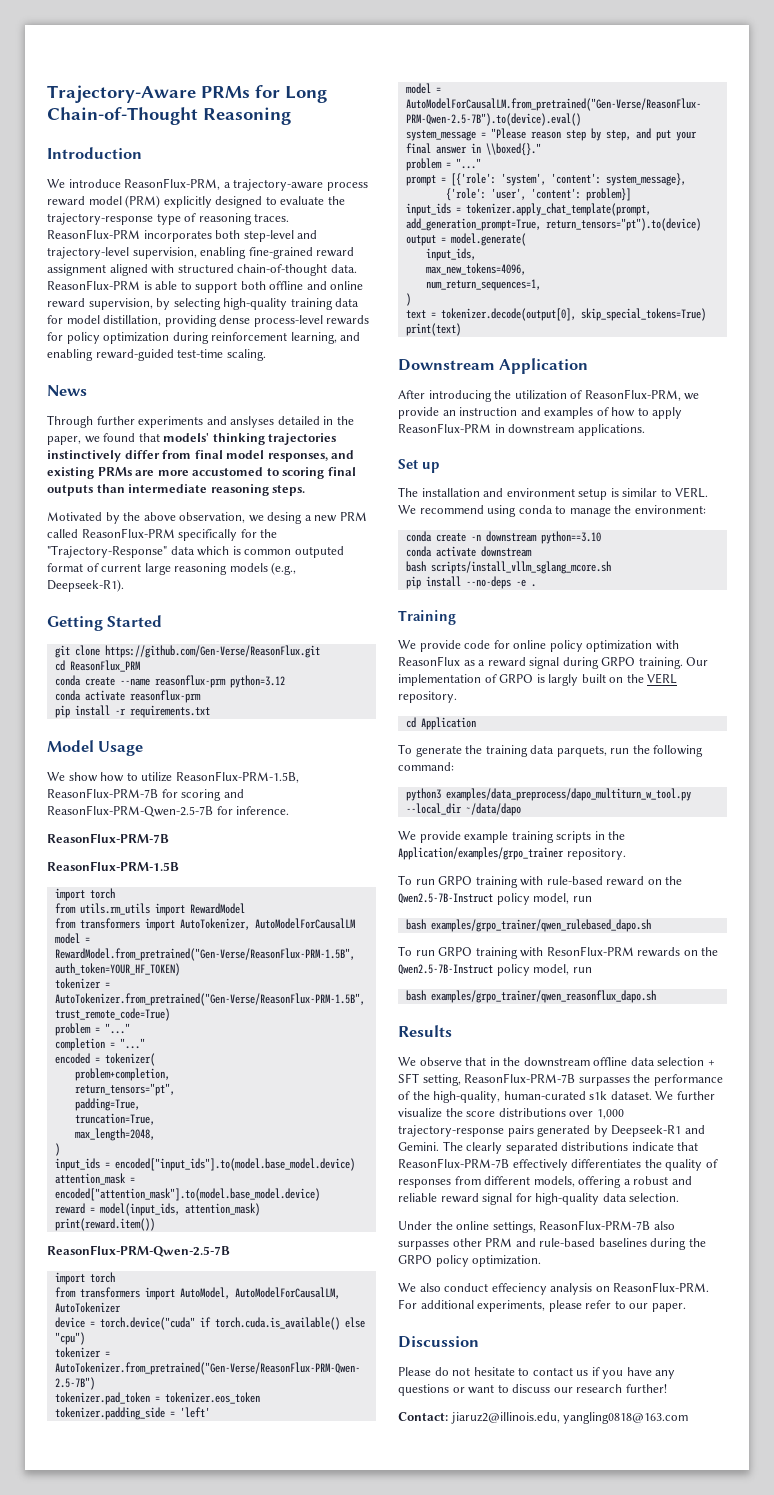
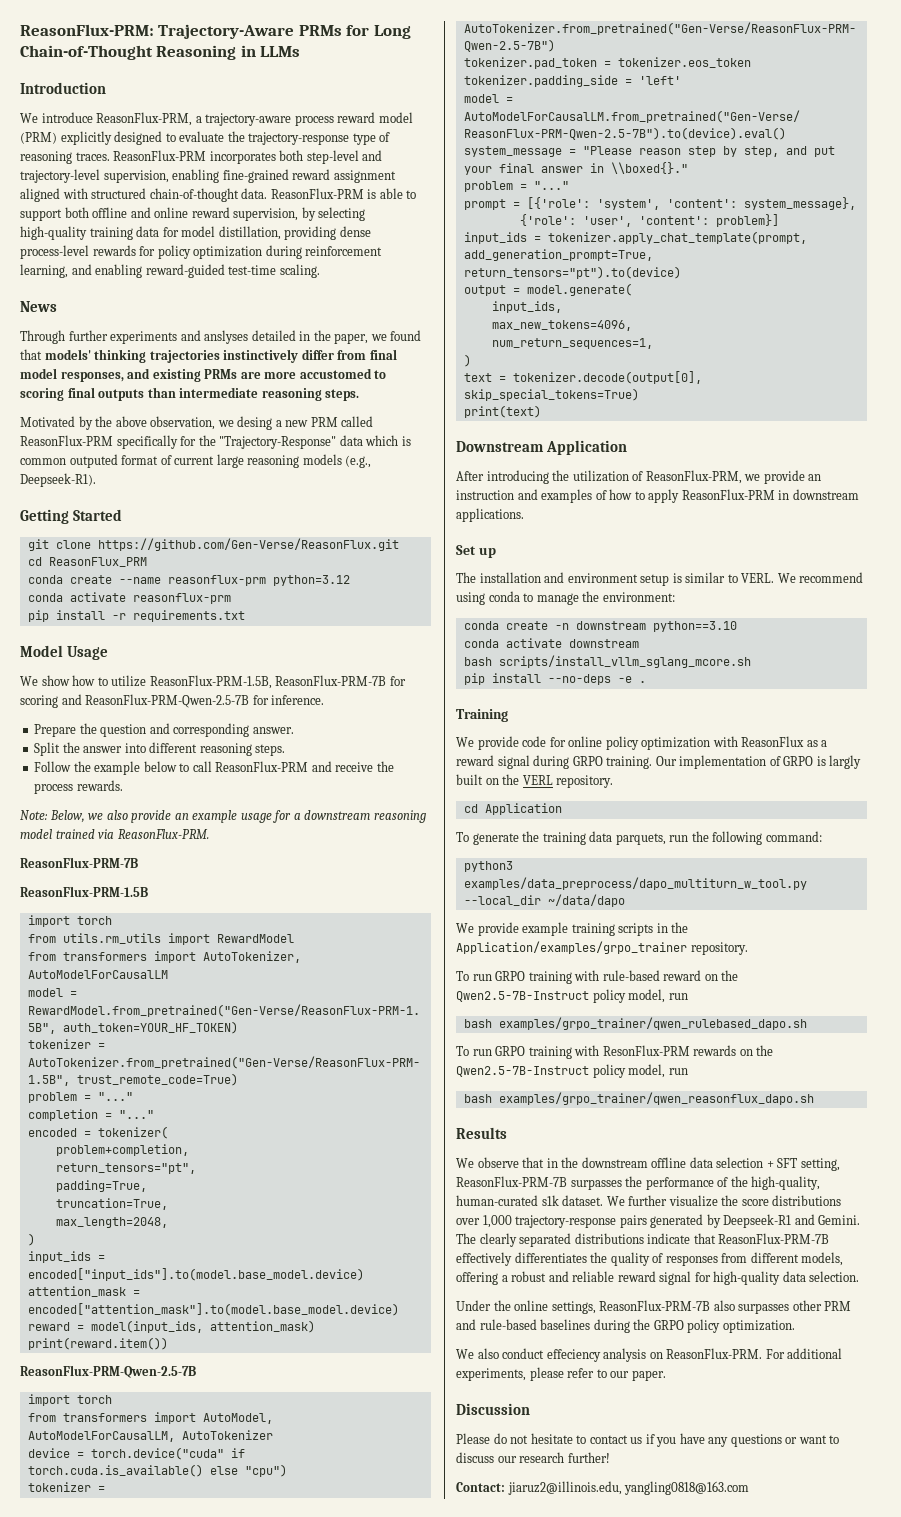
- Trajectory-Aware PRMs for Long Chain-of-Thought Reasoning
+ ReasonFlux-PRM: Trajectory-Aware PRMs for Long Chain-of-Thought Reasoning in LLMs
+ Prepare the question and corresponding answer.
+ Split the answer into different reasoning steps.
+ Follow the example below to call ReasonFlux-PRM and receive the process rewards.
+ Note: Below, we also provide an example usage for a downstream reasoning model trained via ReasonFlux-PRM.

